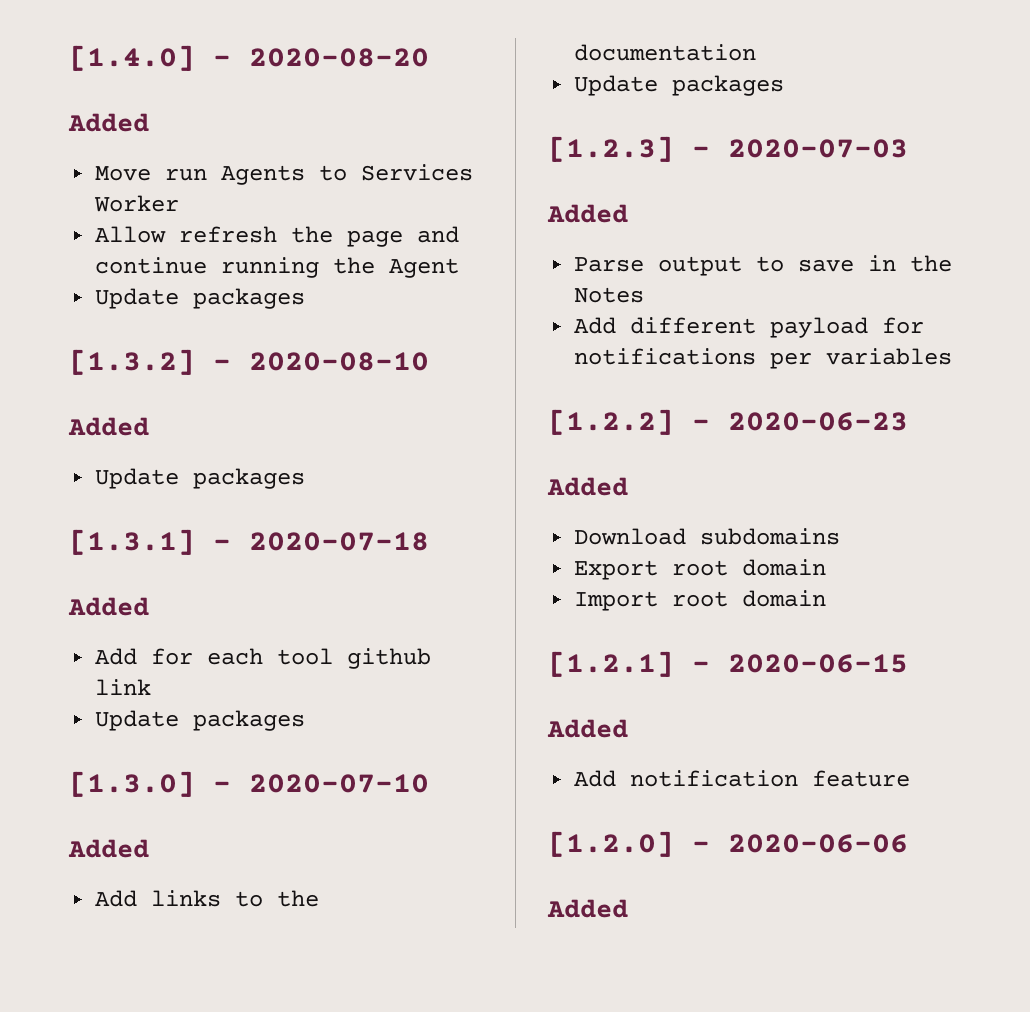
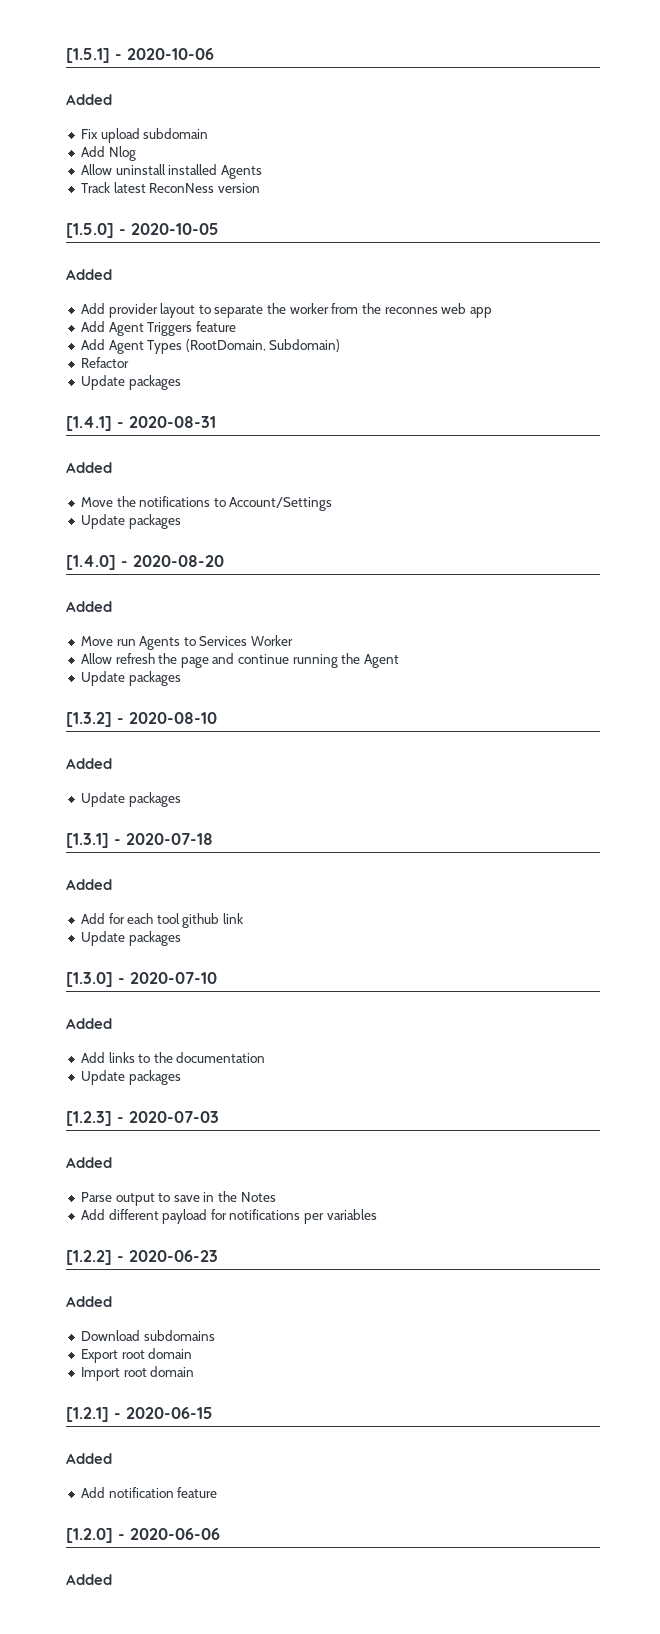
+ [1.5.1] - 2020-10-06
+ Added
+ Fix upload subdomain
+ Add Nlog
+ Allow uninstall installed Agents
+ Track latest ReconNess version
+ [1.5.0] - 2020-10-05
+ Added
+ Add provider layout to separate the worker from the reconnes web app
+ Add Agent Triggers feature
+ Add Agent Types (RootDomain, Subdomain)
+ Refactor
+ Update packages
+ [1.4.1] - 2020-08-31
+ Added
+ Move the notifications to Account/Settings
+ Update packages

